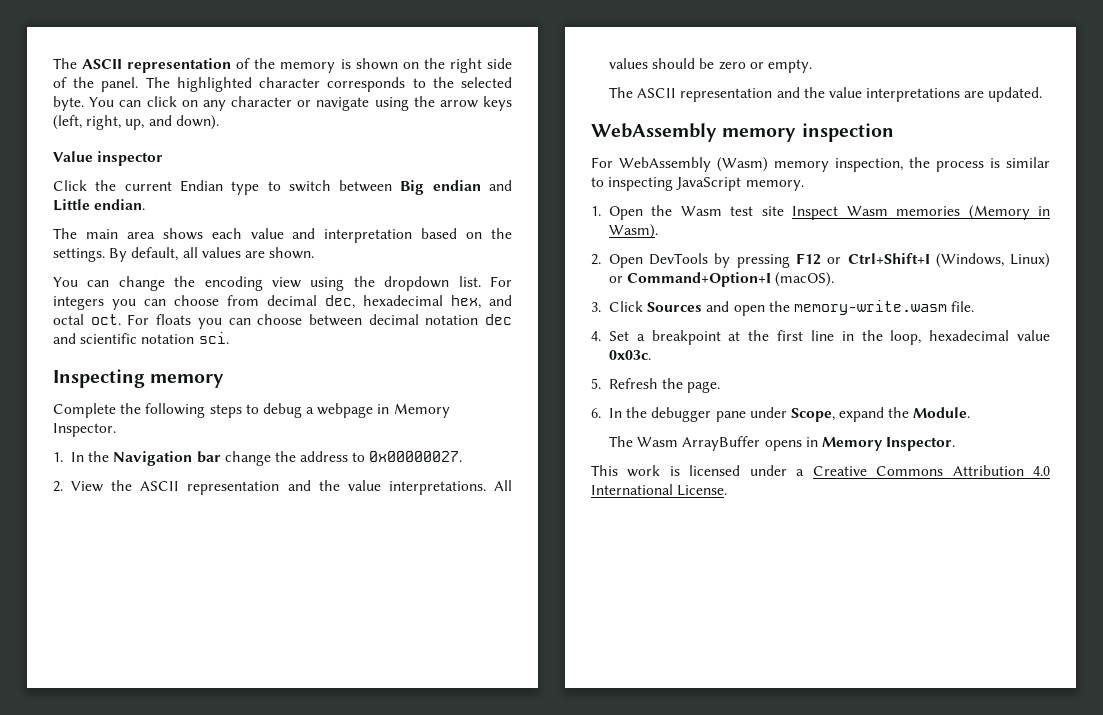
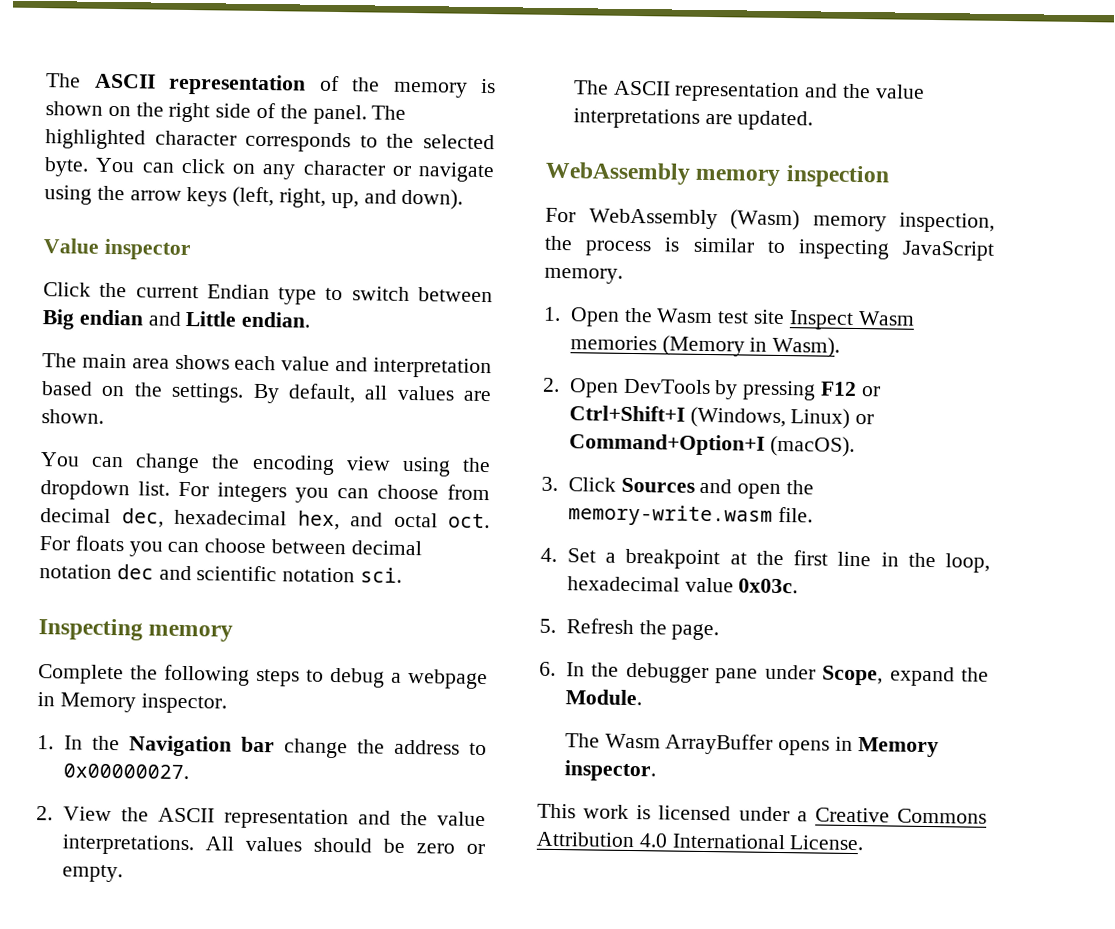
- Complete the following steps to debug a webpage in Memory Inspector.
+ Complete the following steps to debug a webpage in Memory inspector.
- The Wasm ArrayBuffer opens in Memory Inspector.
+ The Wasm ArrayBuffer opens in Memory inspector.

